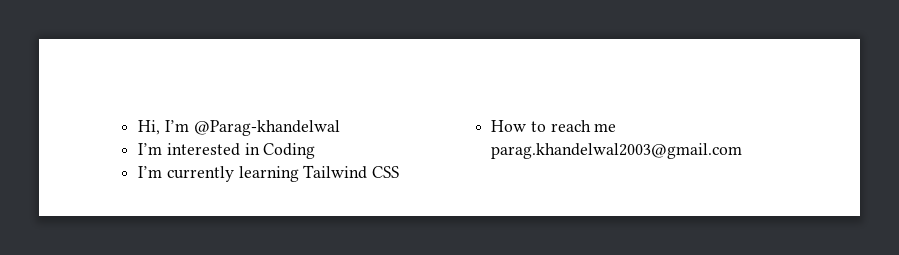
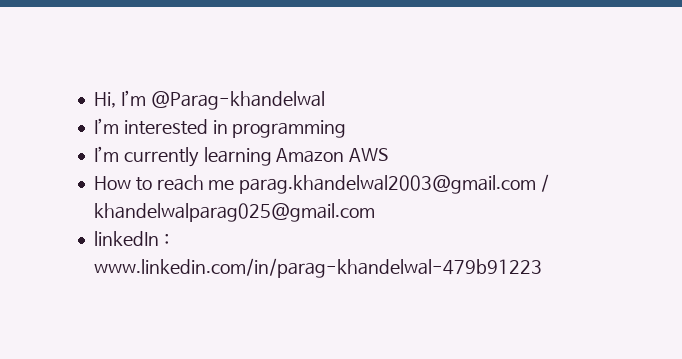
- I’m interested in Coding
+ I’m interested in programming
- I’m currently learning Tailwind CSS
+ I’m currently learning Amazon AWS
- How to reach me parag.khandelwal2003@gmail.com
+ How to reach me parag.khandelwal2003@gmail.com / khandelwalparag025@gmail.com
+ linkedIn : www.linkedin.com/in/parag-khandelwal-479b91223

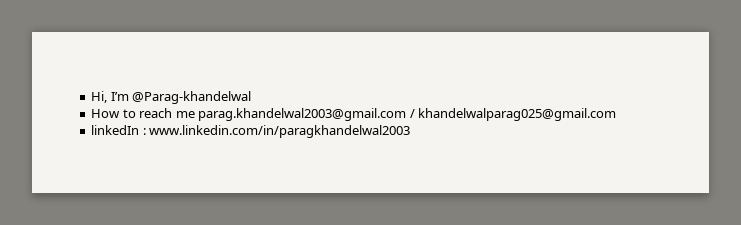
- I’m interested in programming
- I’m currently learning Amazon AWS
- linkedIn : www.linkedin.com/in/parag-khandelwal-479b91223
+ linkedIn : www.linkedin.com/in/paragkhandelwal2003

